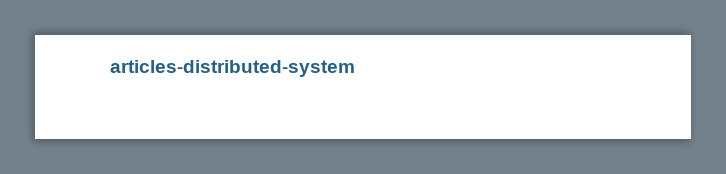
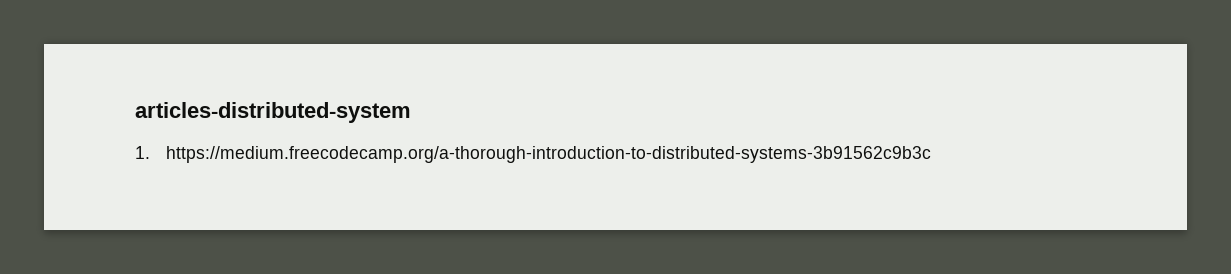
+ 1. https://medium.freecodecamp.org/a-thorough-introduction-to-distributed-systems-3b91562c9b3c

